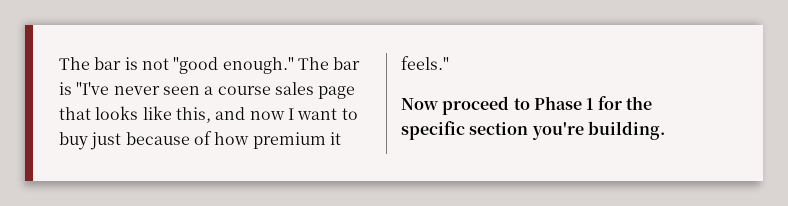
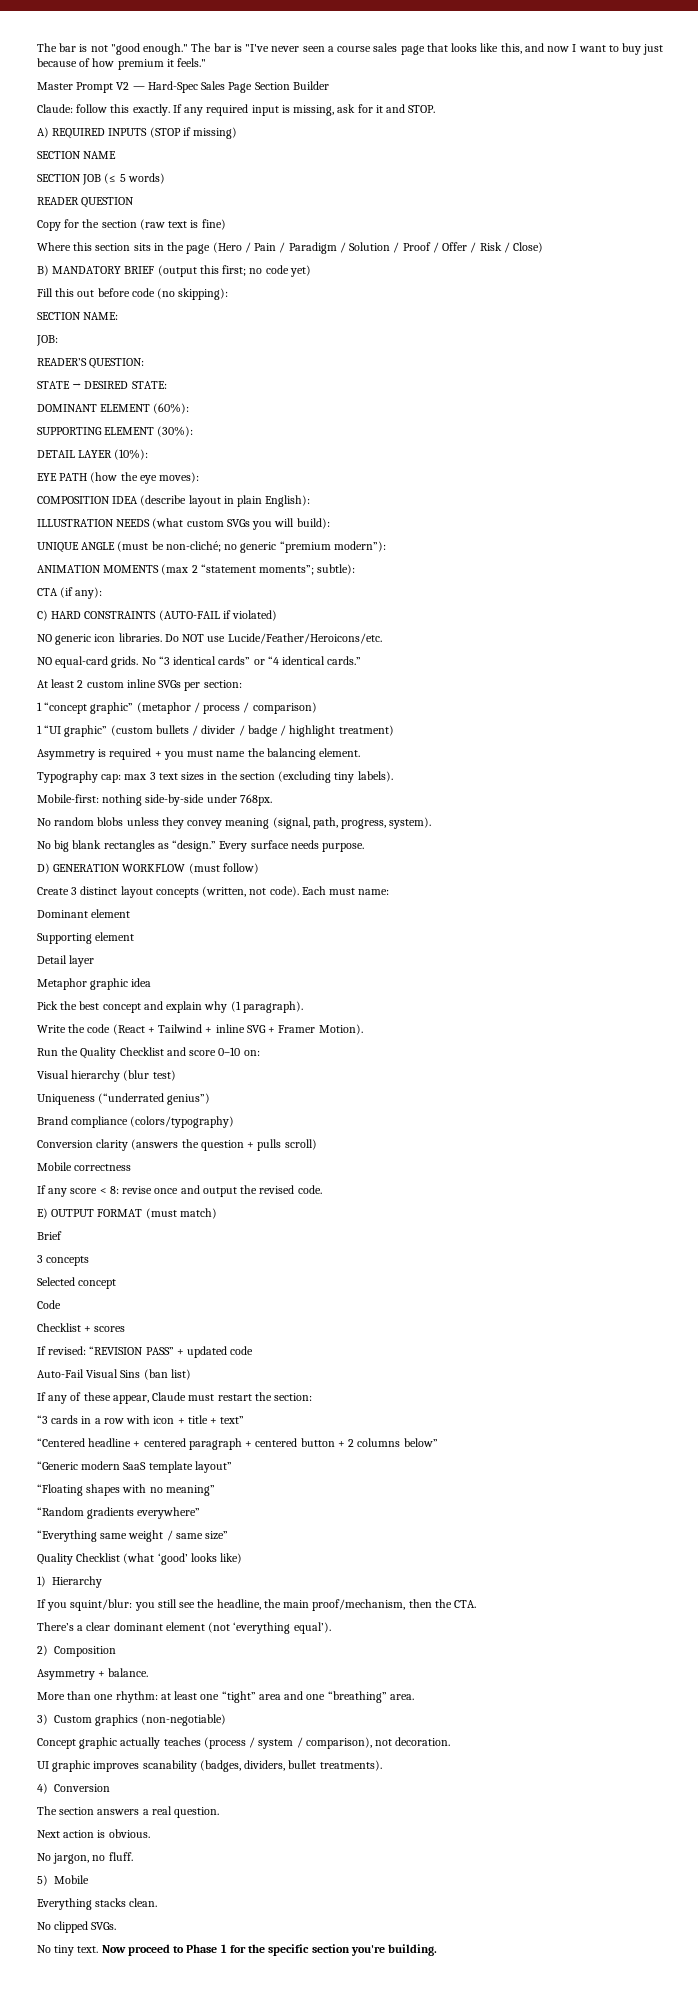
+ Master Prompt V2 — Hard-Spec Sales Page Section Builder
+ Claude: follow this exactly. If any required input is missing, ask for it and STOP.
+ A) REQUIRED INPUTS (STOP if missing)
+ SECTION NAME
+ SECTION JOB (≤ 5 words)
+ READER QUESTION
+ Copy for the section (raw text is fine)
+ Where this section sits in the page (Hero / Pain / Paradigm / Solution / Proof / Offer / Risk / Close)
+ B) MANDATORY BRIEF (output this first; no code yet)
+ Fill this out before code (no skipping):
+ SECTION NAME:
+ JOB:
+ READER’S QUESTION:
+ STATE → DESIRED STATE:
+ DOMINANT ELEMENT (60%):
+ SUPPORTING ELEMENT (30%):
+ DETAIL LAYER (10%):
+ EYE PATH (how the eye moves):
+ COMPOSITION IDEA (describe layout in plain English):
+ ILLUSTRATION NEEDS (what custom SVGs you will build):
+ UNIQUE ANGLE (must be non-cliché; no generic “premium modern”):
+ ANIMATION MOMENTS (max 2 “statement moments”; subtle):
+ CTA (if any):
+ C) HARD CONSTRAINTS (AUTO-FAIL if violated)
+ NO generic icon libraries. Do NOT use Lucide/Feather/Heroicons/etc.
+ NO equal-card grids. No “3 identical cards” or “4 identical cards.”
+ At least 2 custom inline SVGs per section:
+ 1 “concept graphic” (metaphor / process / comparison)
+ 1 “UI graphic” (custom bullets / divider / badge / highlight treatment)
+ Asymmetry is required + you must name the balancing element.
+ Typography cap: max 3 text sizes in the section (excluding tiny labels).
+ Mobile-first: nothing side-by-side under 768px.
+ No random blobs unless they convey meaning (signal, path, progress, system).
+ No big blank rectangles as “design.” Every surface needs purpose.
+ D) GENERATION WORKFLOW (must follow)
+ Create 3 distinct layout concepts (written, not code). Each must name:
+ Dominant element
+ Supporting element
+ Detail layer
+ Metaphor graphic idea
+ Pick the best concept and explain why (1 paragraph).
+ Write the code (React + Tailwind + inline SVG + Framer Motion).
+ Run the Quality Checklist and score 0–10 on:
+ Visual hierarchy (blur test)
+ Uniqueness (“underrated genius”)
+ Brand compliance (colors/typography)
+ Conversion clarity (answers the question + pulls scroll)
+ Mobile correctness
+ If any score < 8: revise once and output the revised code.
+ E) OUTPUT FORMAT (must match)
+ Brief
+ 3 concepts
+ Selected concept
+ Code
+ Checklist + scores
+ If revised: “REVISION PASS” + updated code
+ Auto-Fail Visual Sins (ban list)
+ If any of these appear, Claude must restart the section:
+ “3 cards in a row with icon + title + text”
+ “Centered headline + centered paragraph + centered button + 2 columns below”
+ “Generic modern SaaS template layout”
+ “Floating shapes with no meaning”
+ “Random gradients everywhere”
+ “Everything same weight / same size”
+ Quality Checklist (what ‘good’ looks like)
+ 1) Hierarchy
+ If you squint/blur: you still see the headline, the main proof/mechanism, then the CTA.
+ There’s a clear dominant element (not ‘everything equal’).
+ 2) Composition
+ Asymmetry + balance.
+ More than one rhythm: at least one “tight” area and one “breathing” area.
+ 3) Custom graphics (non-negotiable)
+ Concept graphic actually teaches (process / system / comparison), not decoration.
+ UI graphic improves scanability (badges, dividers, bullet treatments).
+ 4) Conversion
+ The section answers a real question.
+ Next action is obvious.
+ No jargon, no fluff.
+ 5) Mobile
+ Everything stacks clean.
+ No clipped SVGs.
+ No tiny text.

